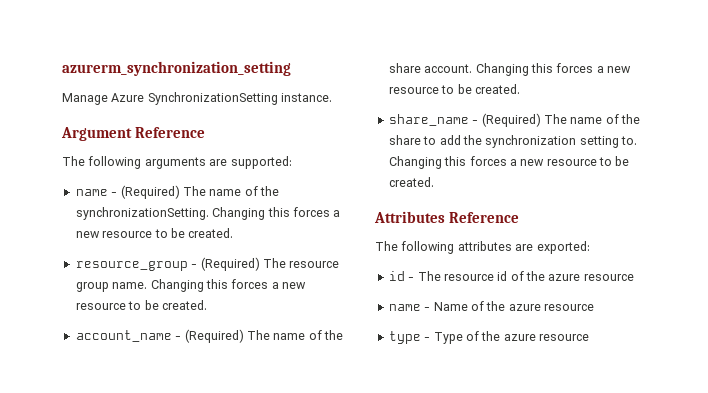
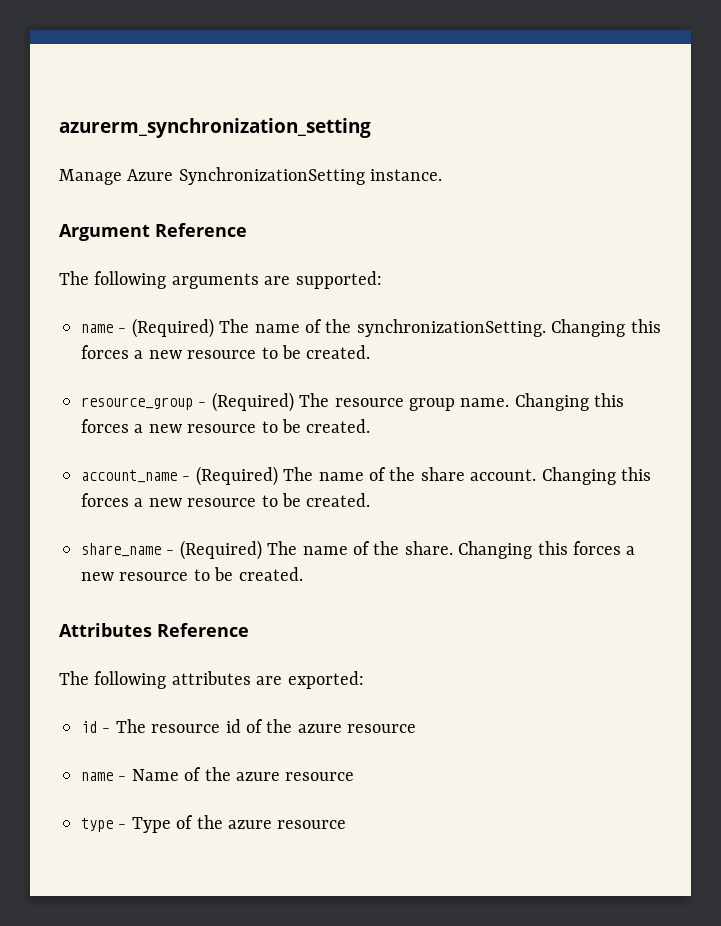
- share_name - (Required) The name of the share to add the synchronization setting to.
+ share_name - (Required) The name of the share.

